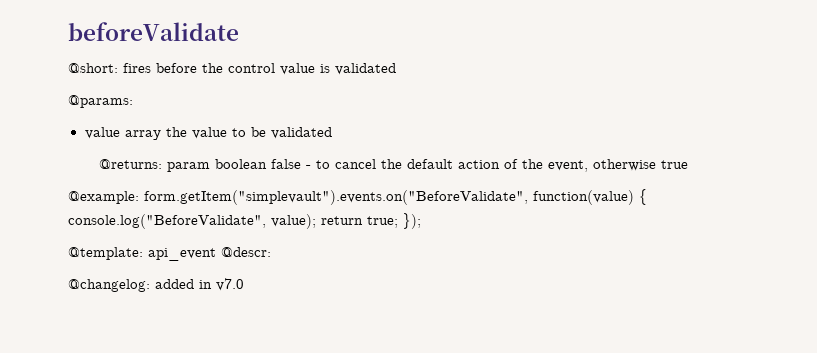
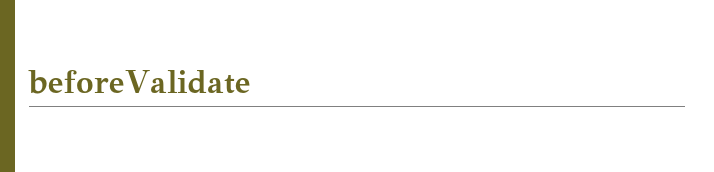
- @short: fires before the control value is validated
- @params:
- value array the value to be validated
- @returns: param boolean false - to cancel the default action of the event, otherwise true
- @example: form.getItem("simplevault").events.on("BeforeValidate", function(value) { console.log("BeforeValidate", value); return true; });
- @template: api_event @descr:
- @changelog: added in v7.0

